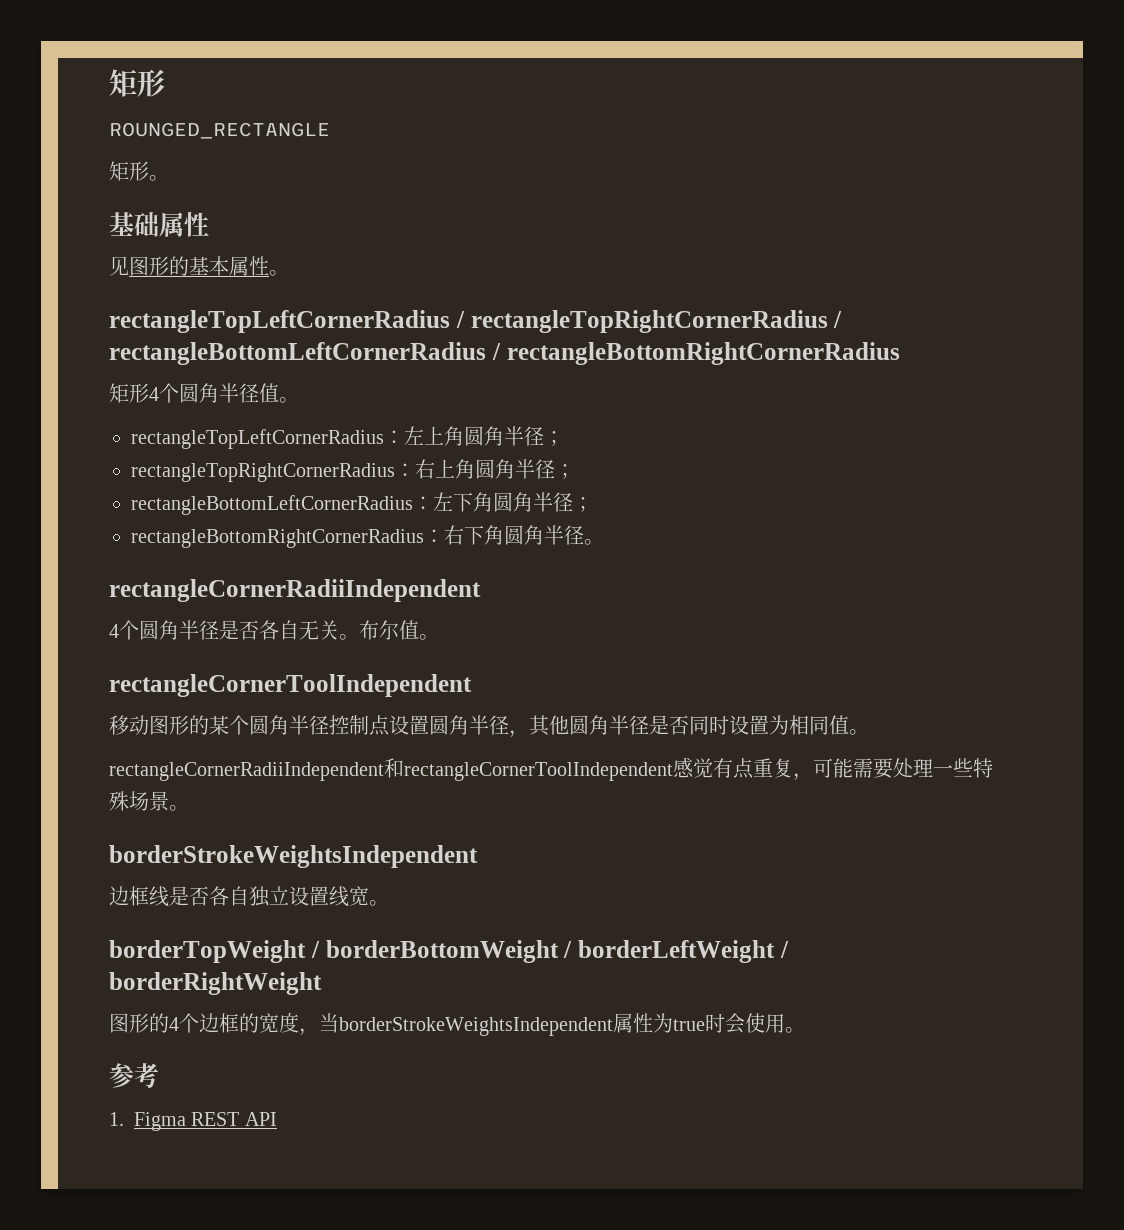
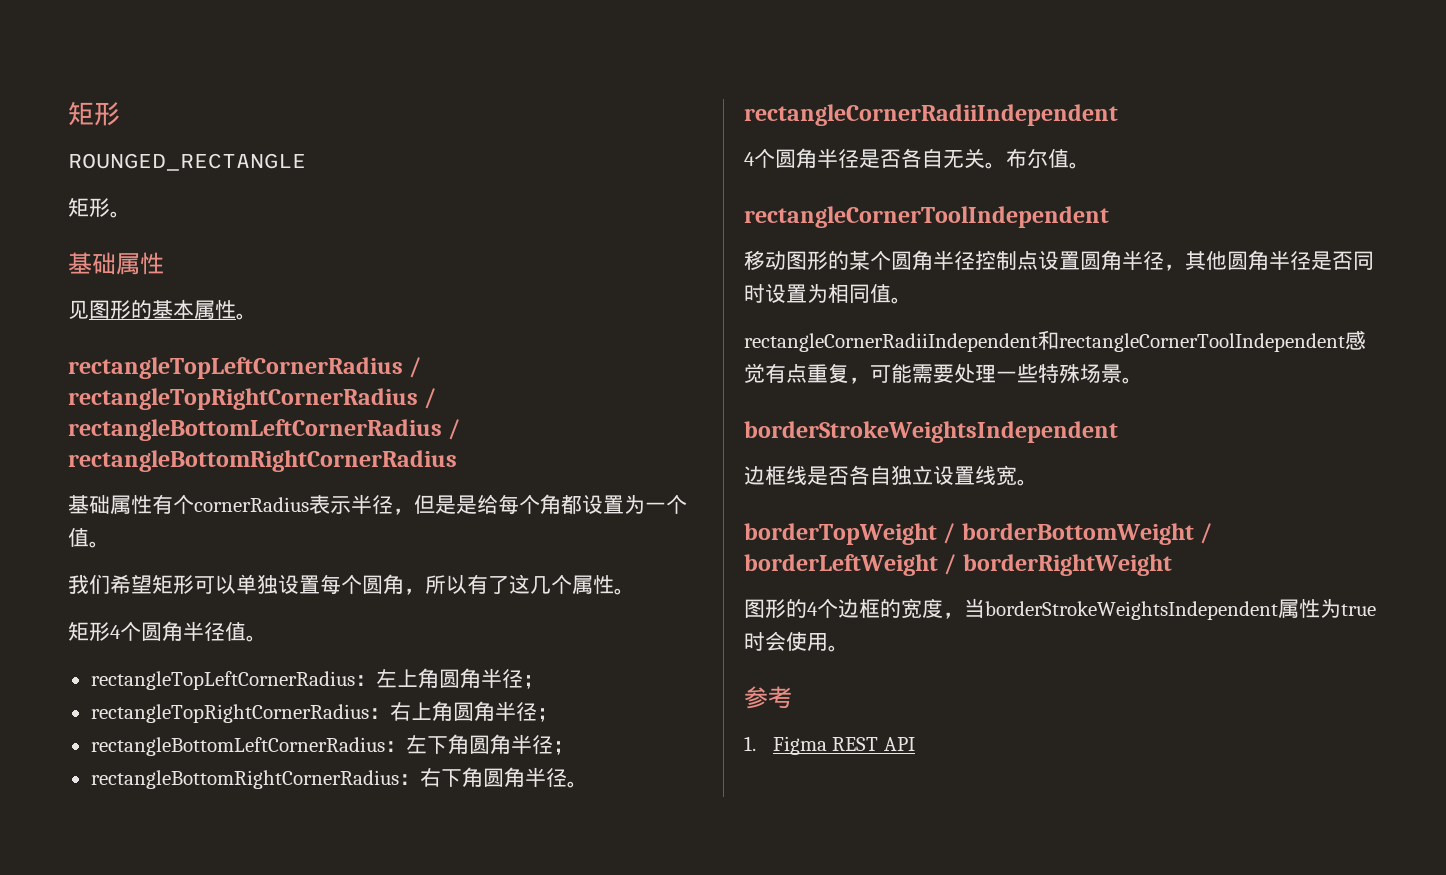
+ 基础属性有个cornerRadius表示半径，但是是给每个角都设置为一个值。
+ 我们希望矩形可以单独设置每个圆角，所以有了这几个属性。

